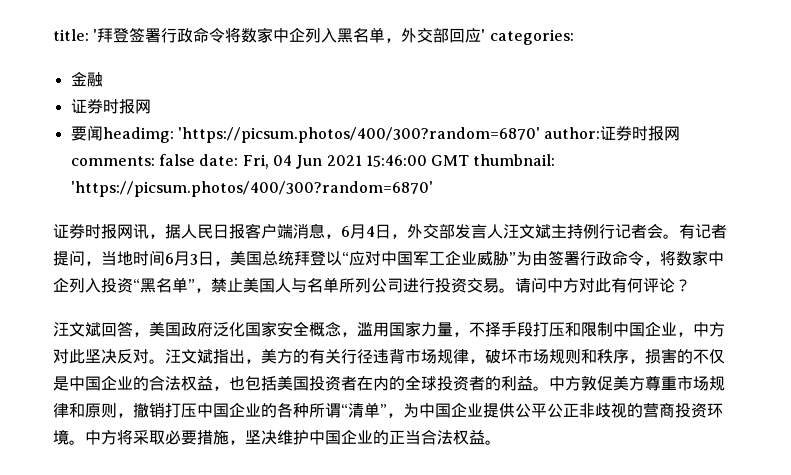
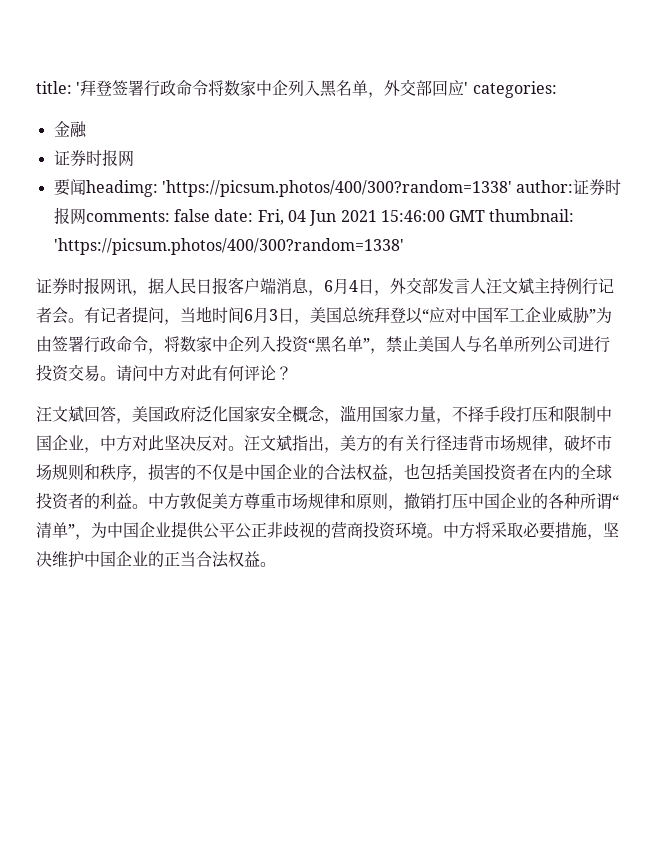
- 要闻headimg: 'https://picsum.photos/400/300?random=6870' author:证券时报网comments: false date: Fri, 04 Jun 2021 15:46:00 GMT thumbnail: 'https://picsum.photos/400/300?random=6870'
+ 要闻headimg: 'https://picsum.photos/400/300?random=1338' author:证券时报网comments: false date: Fri, 04 Jun 2021 15:46:00 GMT thumbnail: 'https://picsum.photos/400/300?random=1338'

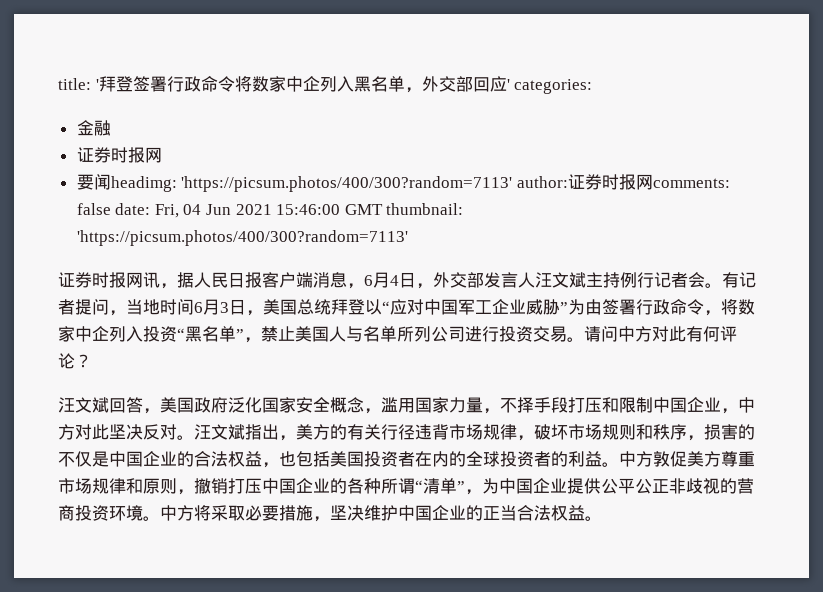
- 要闻headimg: 'https://picsum.photos/400/300?random=1338' author:证券时报网comments: false date: Fri, 04 Jun 2021 15:46:00 GMT thumbnail: 'https://picsum.photos/400/300?random=1338'
+ 要闻headimg: 'https://picsum.photos/400/300?random=7113' author:证券时报网comments: false date: Fri, 04 Jun 2021 15:46:00 GMT thumbnail: 'https://picsum.photos/400/300?random=7113'

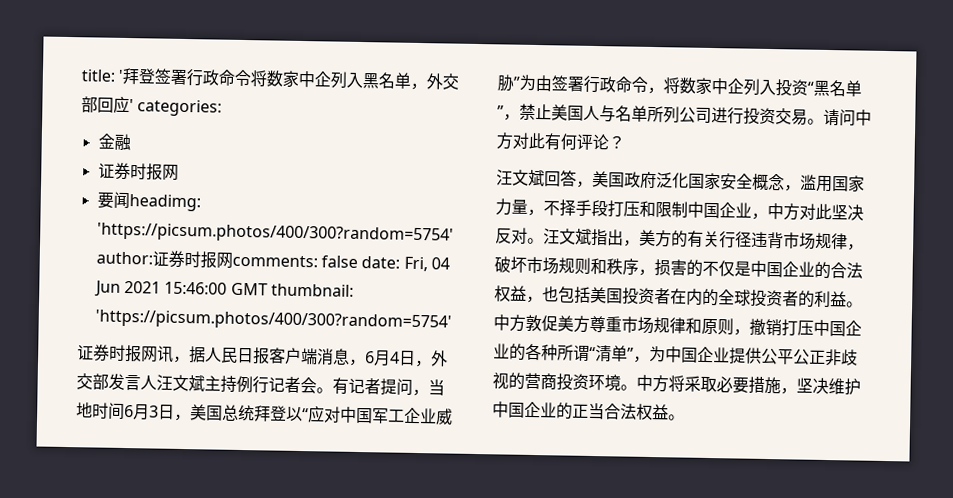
- 要闻headimg: 'https://picsum.photos/400/300?random=7113' author:证券时报网comments: false date: Fri, 04 Jun 2021 15:46:00 GMT thumbnail: 'https://picsum.photos/400/300?random=7113'
+ 要闻headimg: 'https://picsum.photos/400/300?random=5754' author:证券时报网comments: false date: Fri, 04 Jun 2021 15:46:00 GMT thumbnail: 'https://picsum.photos/400/300?random=5754'

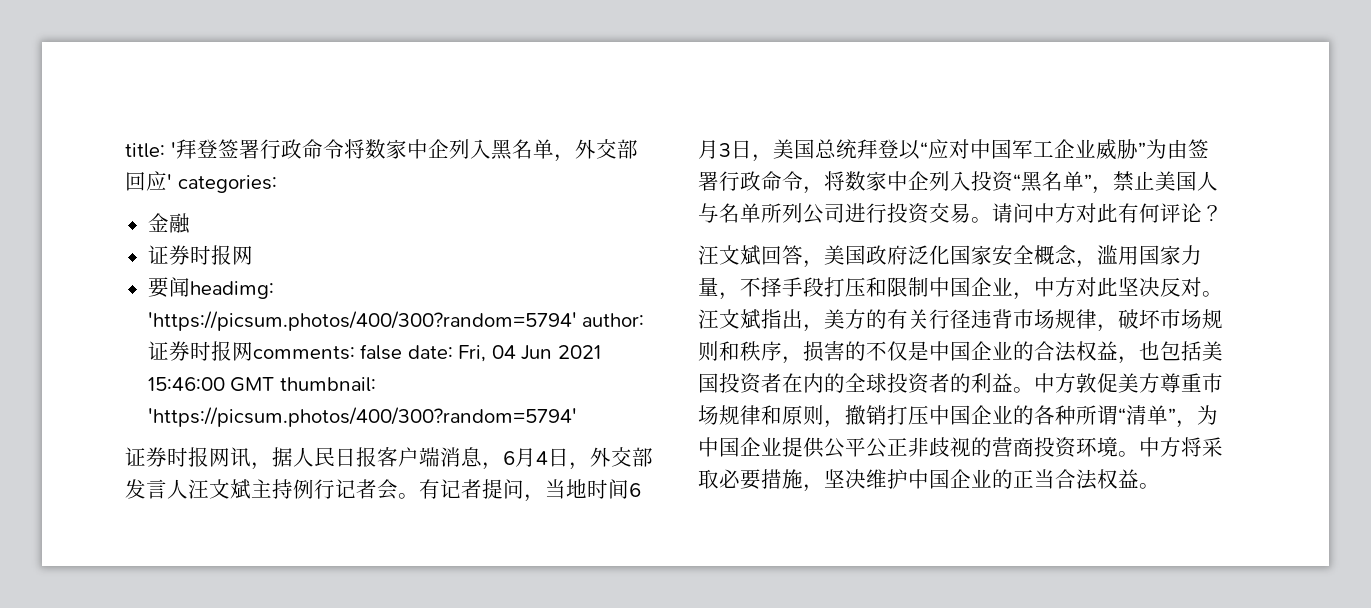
- 要闻headimg: 'https://picsum.photos/400/300?random=5754' author:证券时报网comments: false date: Fri, 04 Jun 2021 15:46:00 GMT thumbnail: 'https://picsum.photos/400/300?random=5754'
+ 要闻headimg: 'https://picsum.photos/400/300?random=5794' author:证券时报网comments: false date: Fri, 04 Jun 2021 15:46:00 GMT thumbnail: 'https://picsum.photos/400/300?random=5794'

